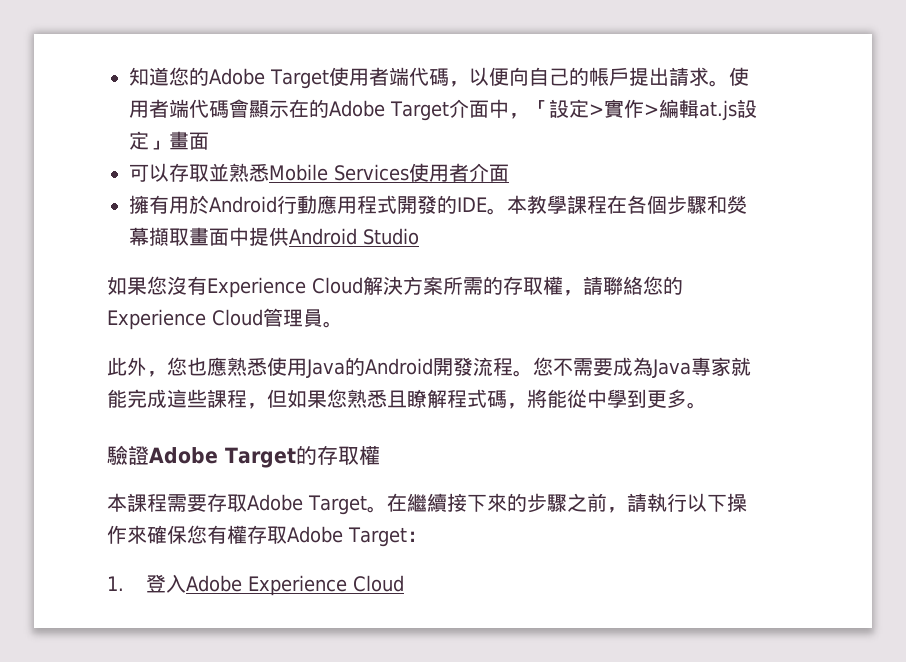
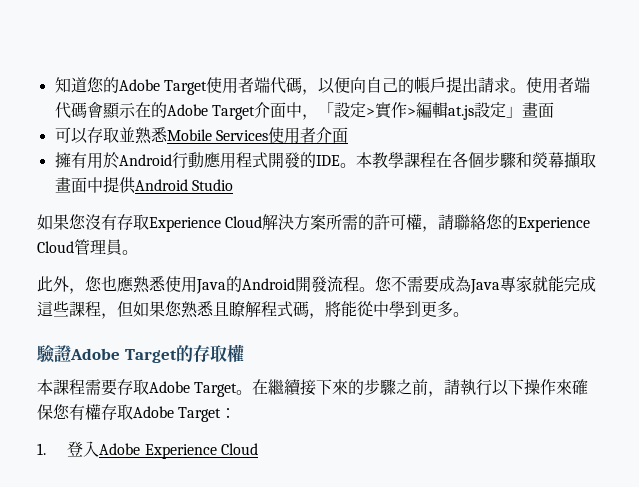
- 如果您沒有Experience Cloud解決方案所需的存取權，請聯絡您的Experience Cloud管理員。
+ 如果您沒有存取Experience Cloud解決方案所需的許可權，請聯絡您的Experience Cloud管理員。

